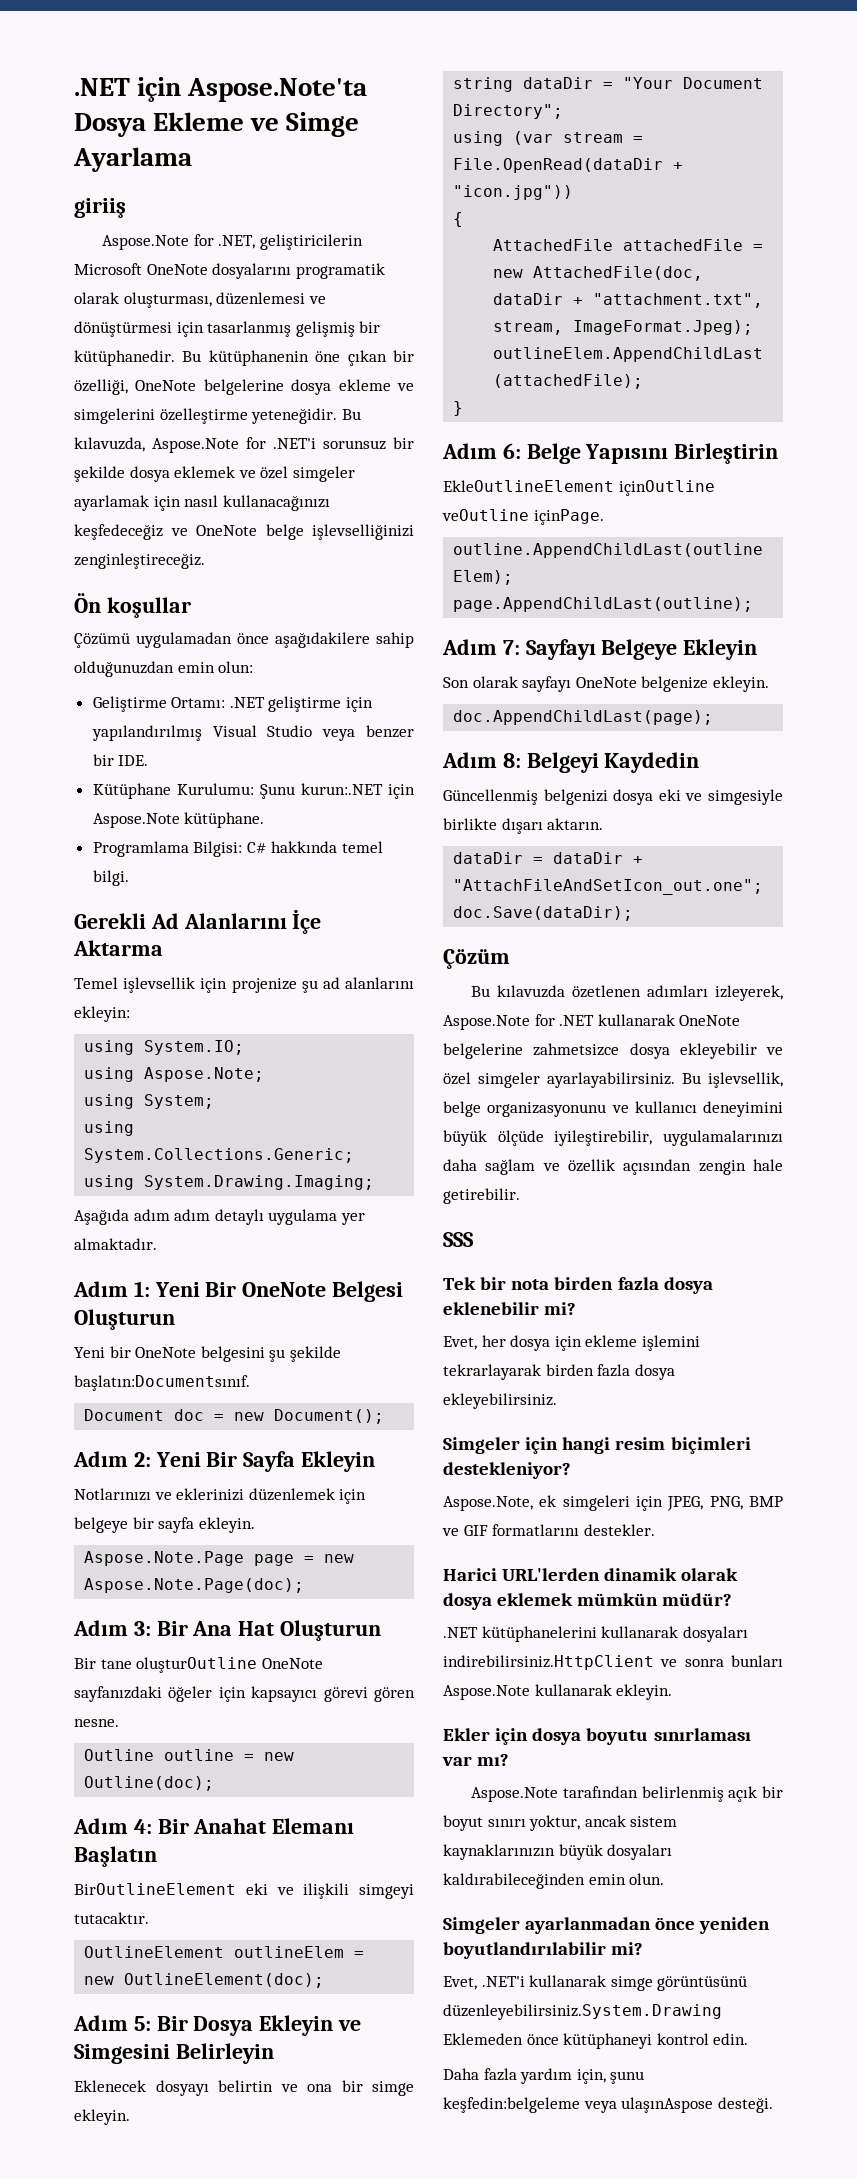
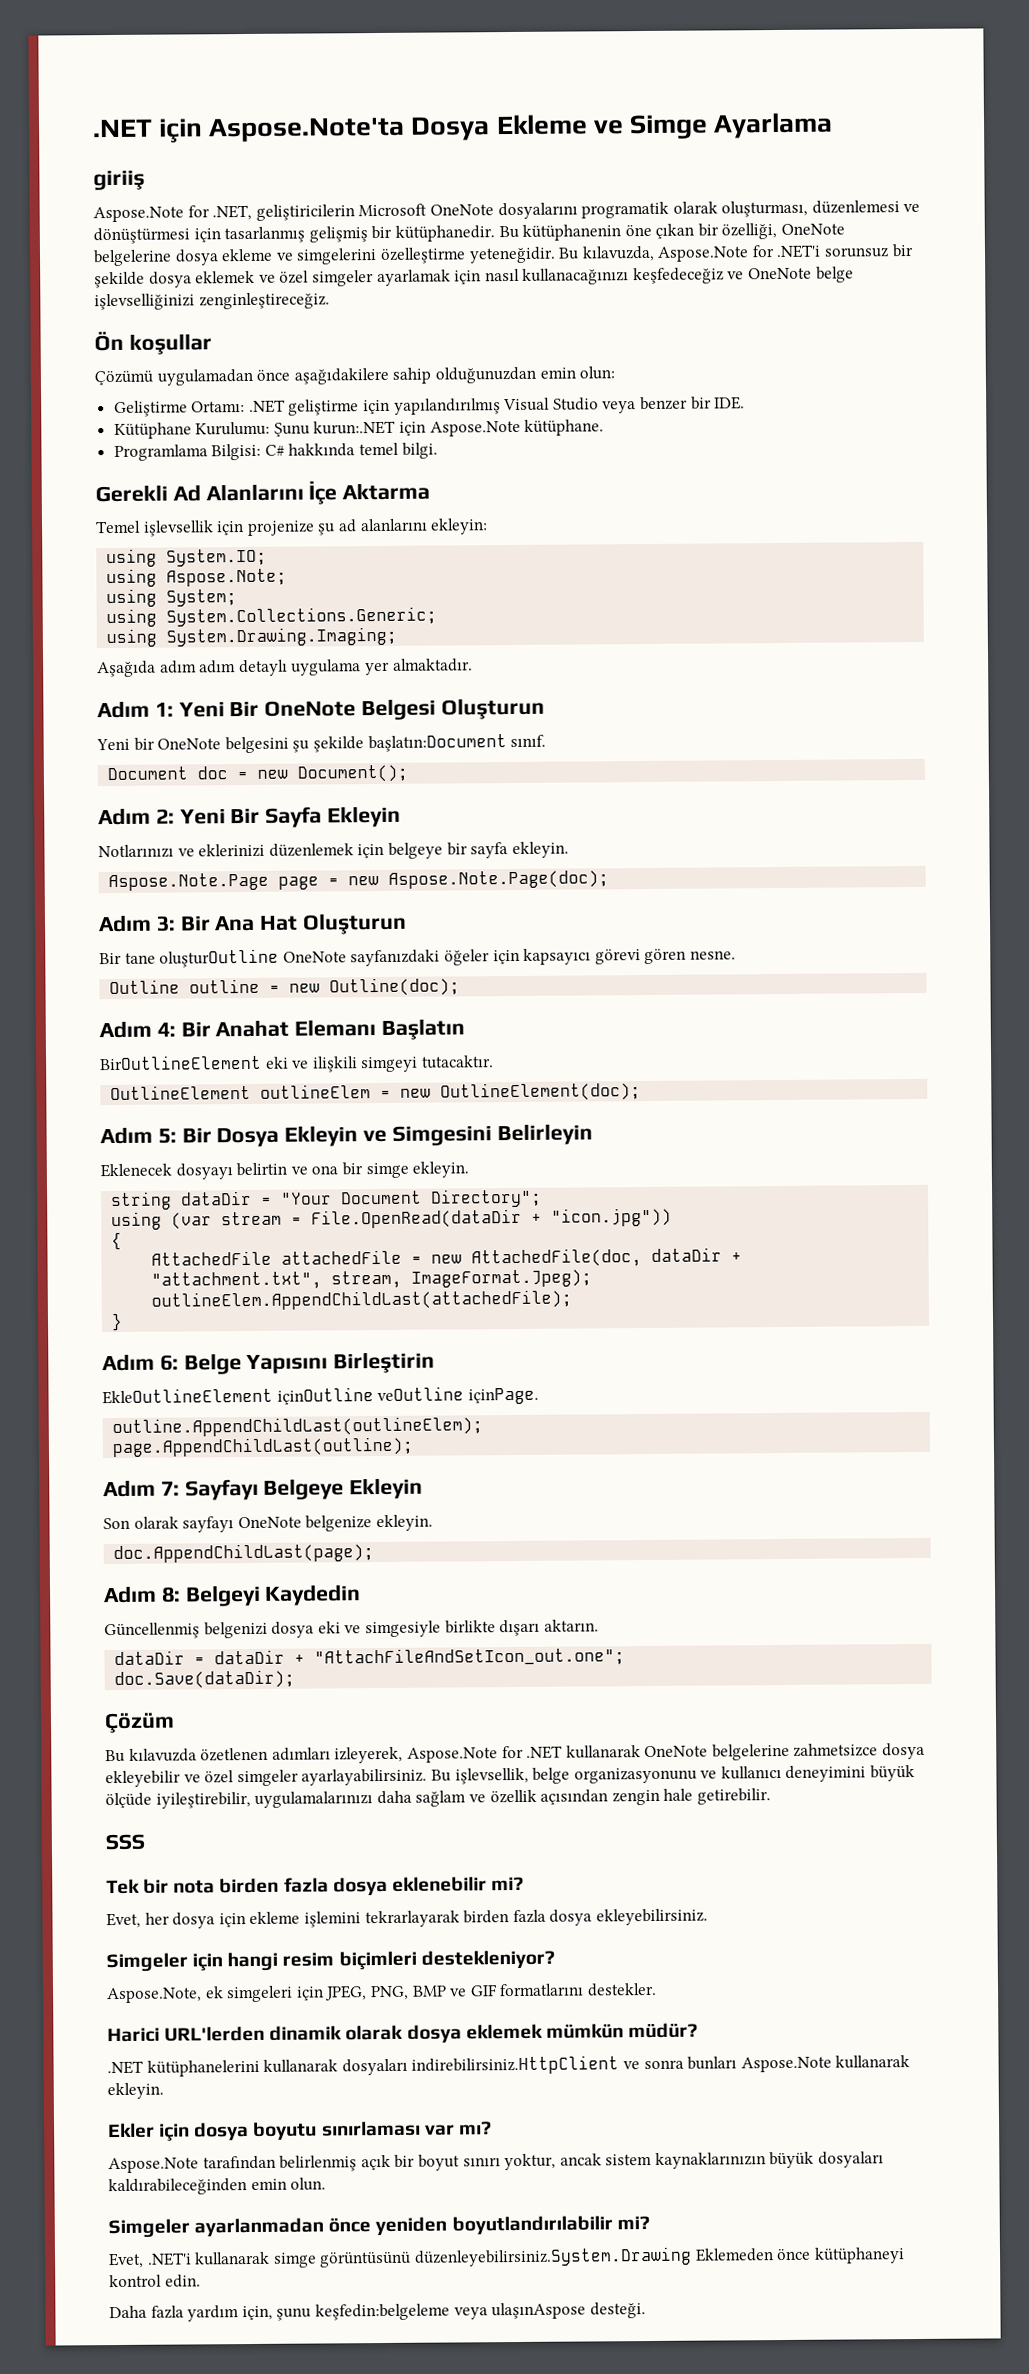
- Yeni bir OneNote belgesini şu şekilde başlatın:Documentsınıf.
+ Yeni bir OneNote belgesini şu şekilde başlatın:Document sınıf.

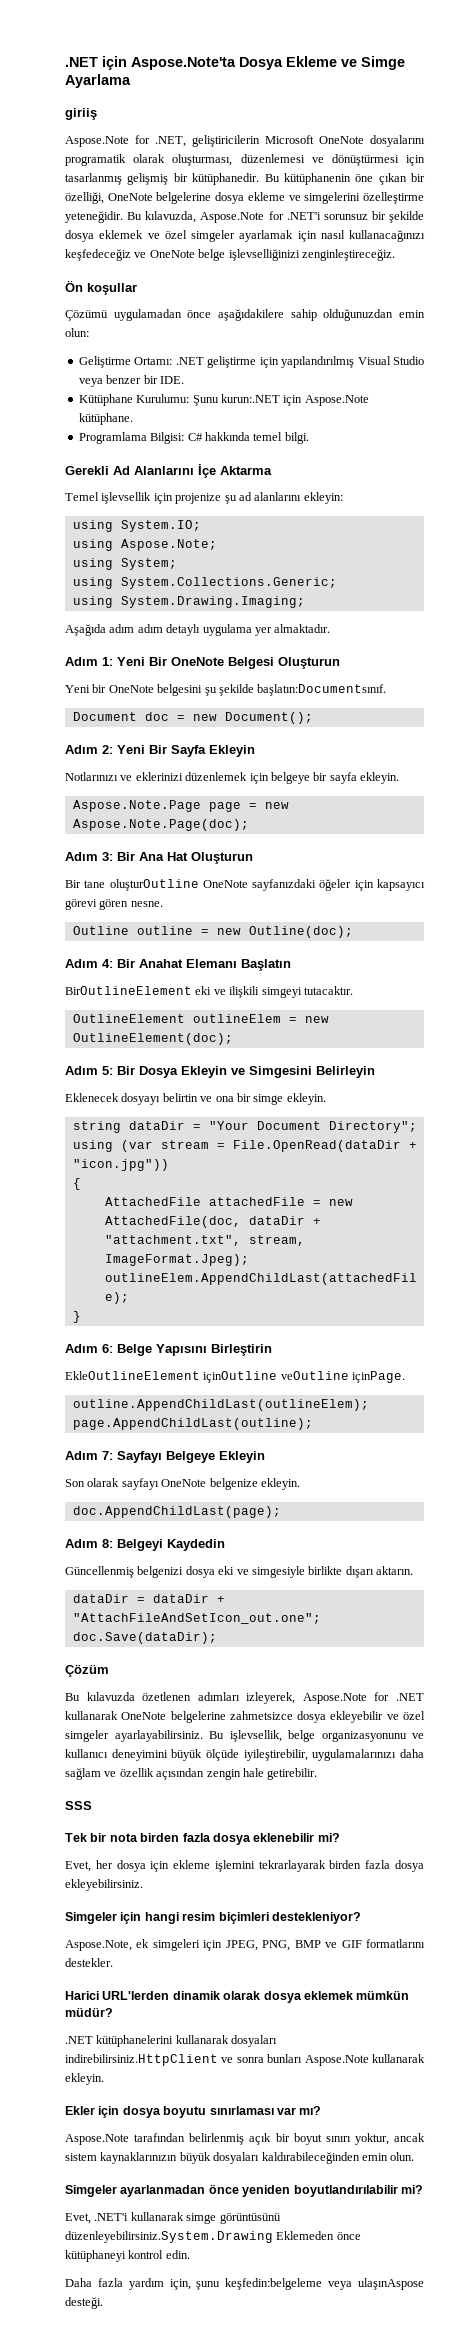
- Yeni bir OneNote belgesini şu şekilde başlatın:Document sınıf.
+ Yeni bir OneNote belgesini şu şekilde başlatın:Documentsınıf.

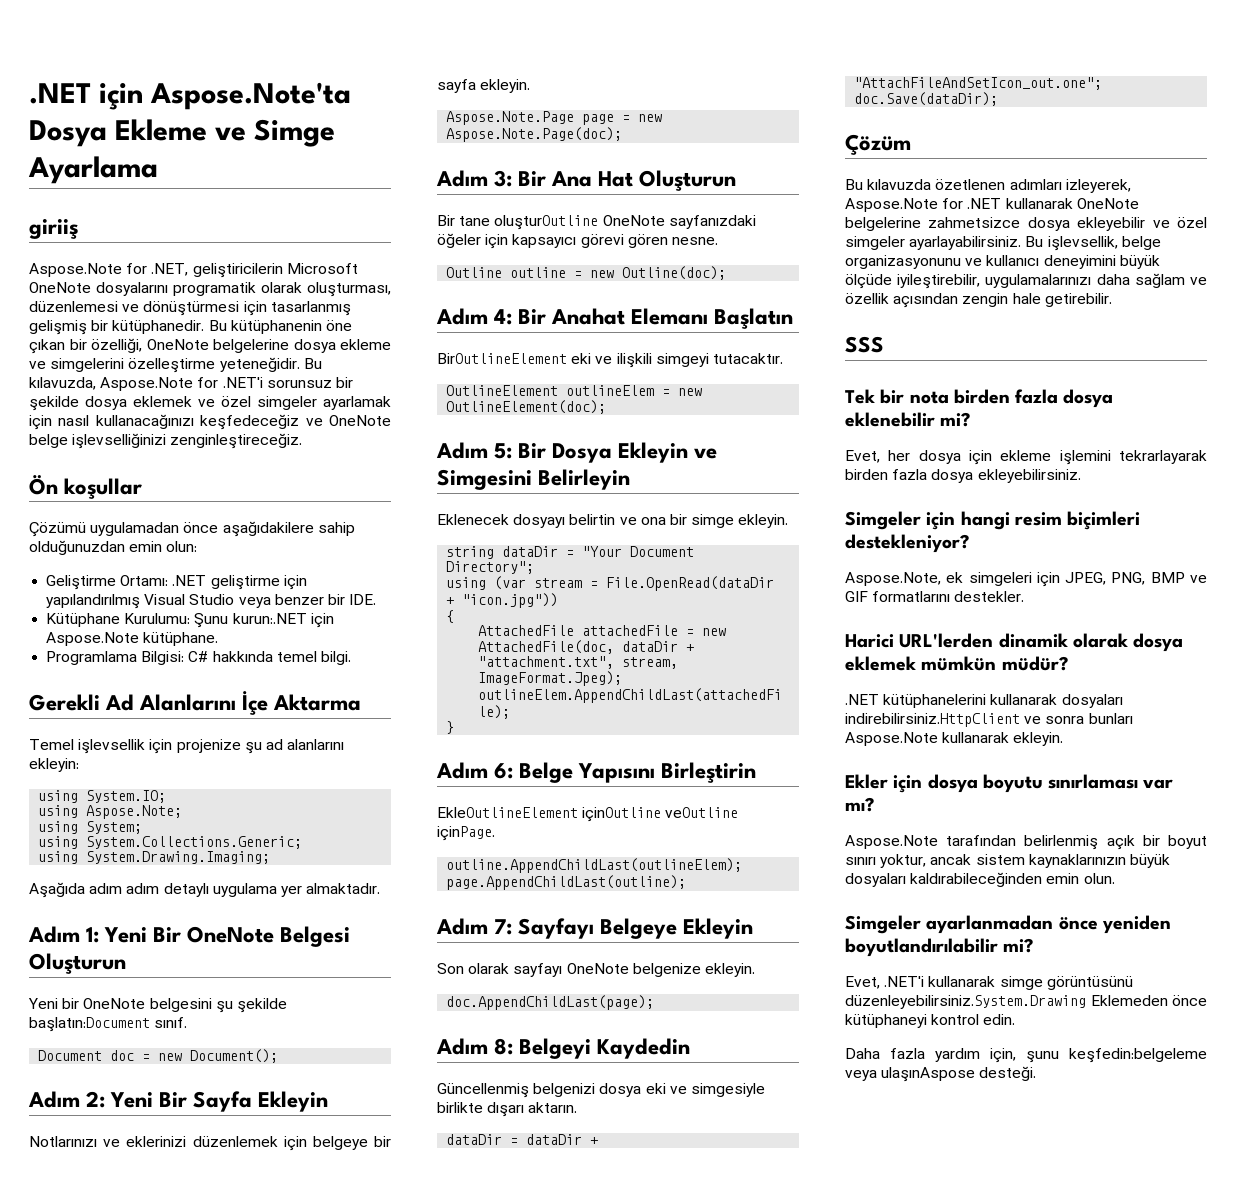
- Yeni bir OneNote belgesini şu şekilde başlatın:Documentsınıf.
+ Yeni bir OneNote belgesini şu şekilde başlatın:Document sınıf.

